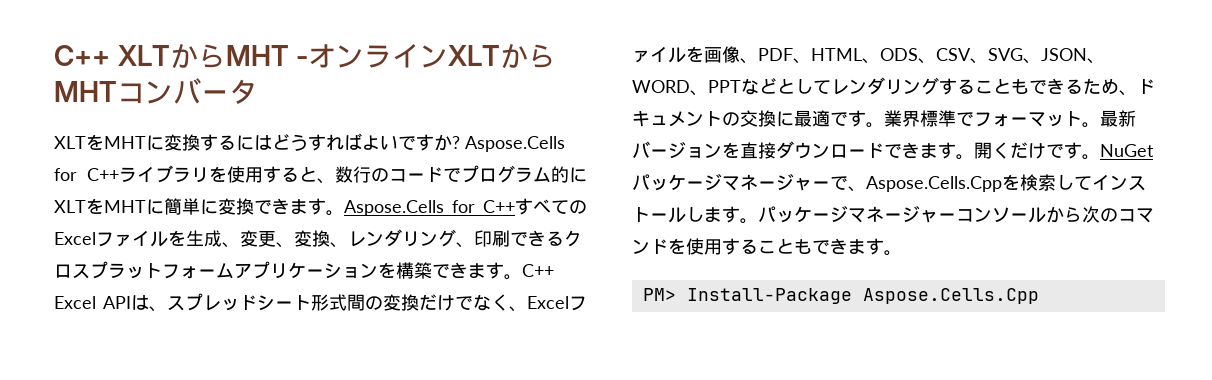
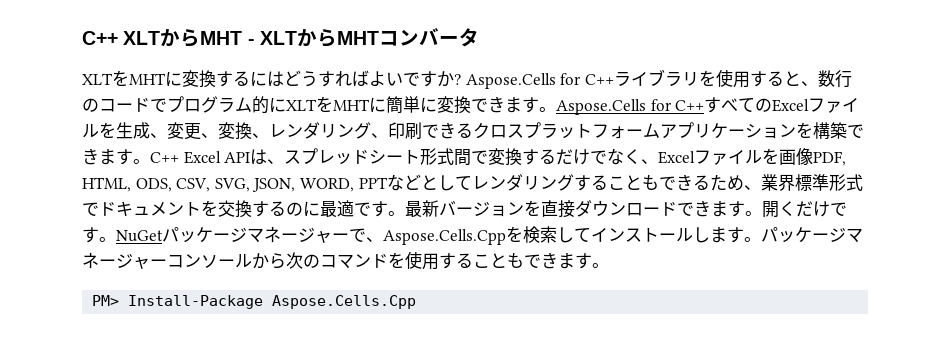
- C++ XLTからMHT -オンラインXLTからMHTコンバータ
+ C++ XLTからMHT - XLTからMHTコンバータ
- C++ Excel APIは、スプレッドシート形式間の変換だけでなく、Excelファイルを画像、PDF、HTML、ODS、CSV、SVG、JSON、WORD、PPTなどとしてレンダリングすることもできるため、ドキュメントの交換に最適です。業界標準でフォーマット。
+ C++ Excel APIは、スプレッドシート形式間で変換するだけでなく、Excelファイルを画像PDF, HTML, ODS, CSV, SVG, JSON, WORD, PPTなどとしてレンダリングすることもできるため、業界標準形式でドキュメントを交換するのに最適です。

